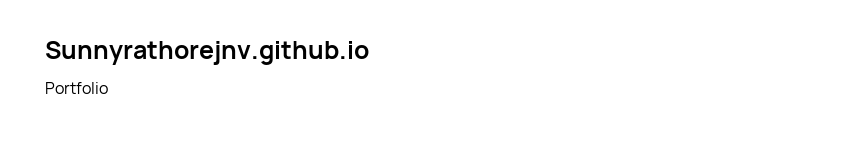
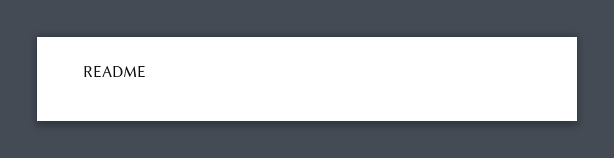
- Sunnyrathorejnv.github.io
- Portfolio
+ README

